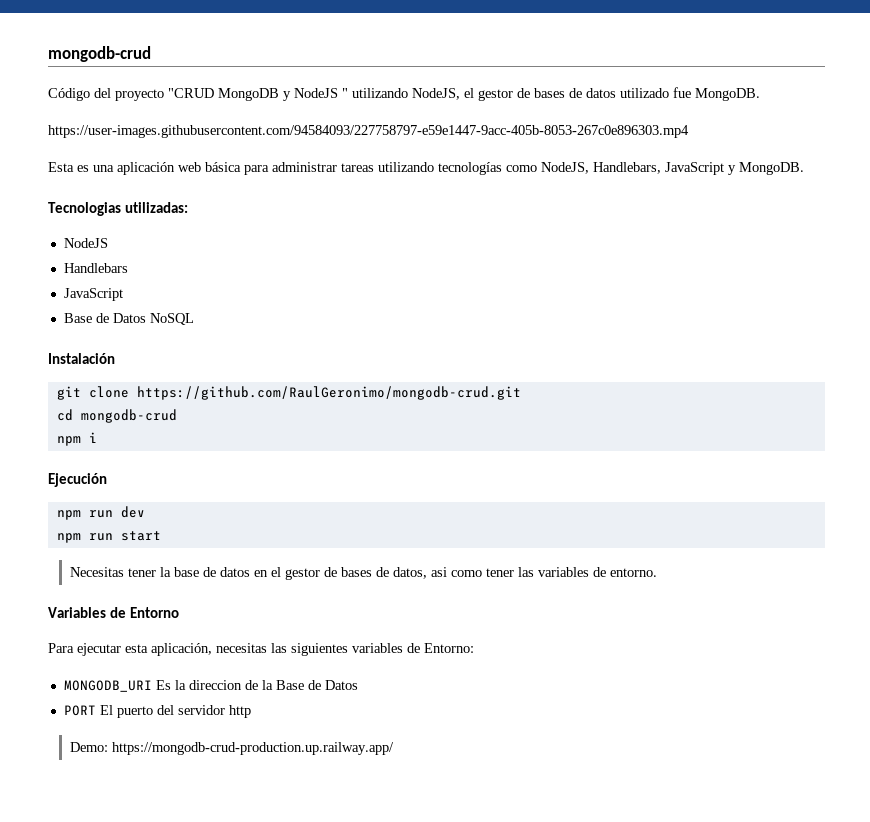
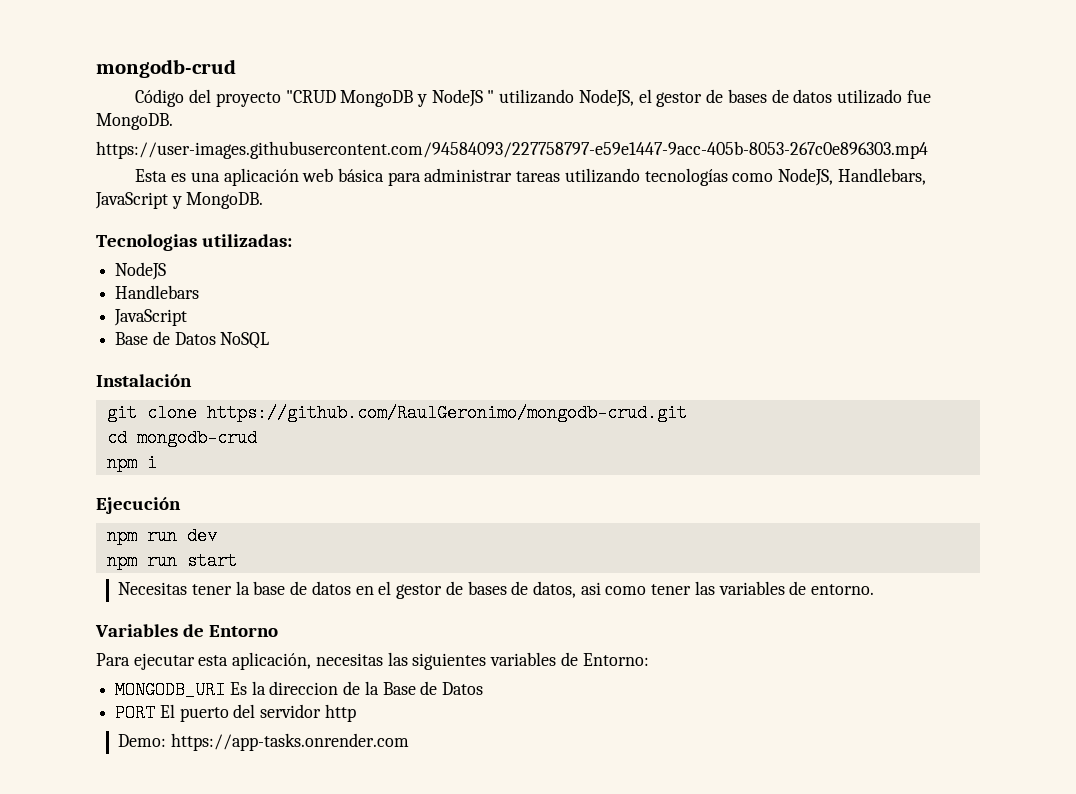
- Demo: https://mongodb-crud-production.up.railway.app/
+ Demo: https://app-tasks.onrender.com

